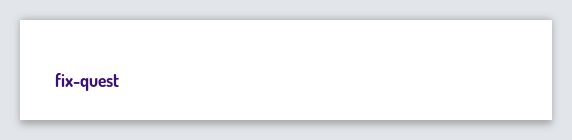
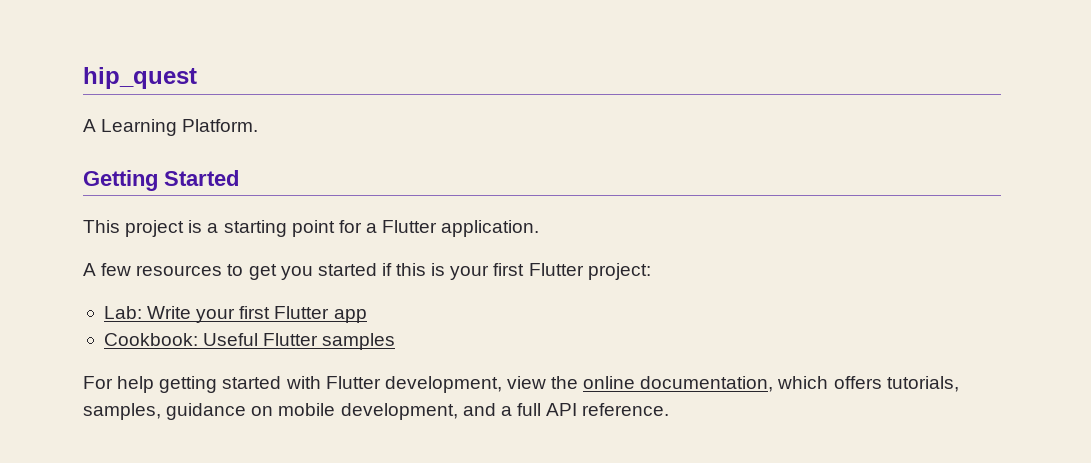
- fix-quest
+ hip_quest
+ A Learning Platform.
+ Getting Started
+ This project is a starting point for a Flutter application.
+ A few resources to get you started if this is your first Flutter project:
+ Lab: Write your first Flutter app
+ Cookbook: Useful Flutter samples
+ For help getting started with Flutter development, view the online documentation, which offers tutorials, samples, guidance on mobile development, and a full API reference.

